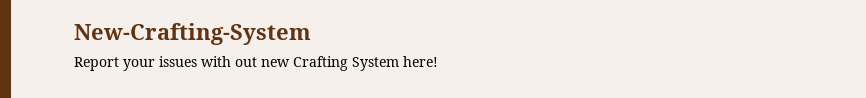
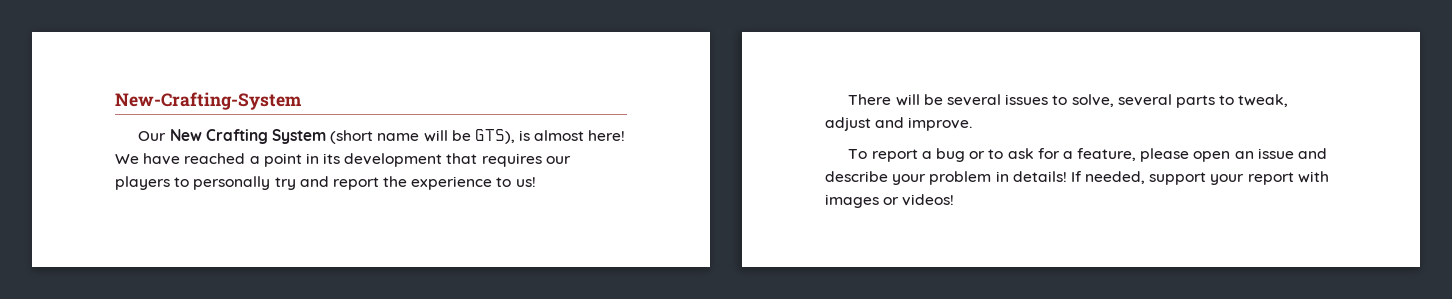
- Report your issues with out new Crafting System here!
+ Our New Crafting System (short name will be GTS), is almost here! We have reached a point in its development that requires our players to personally try and report the experience to us!
+ There will be several issues to solve, several parts to tweak, adjust and improve.
+ To report a bug or to ask for a feature, please open an issue and describe your problem in details! If needed, support your report with images or videos!

